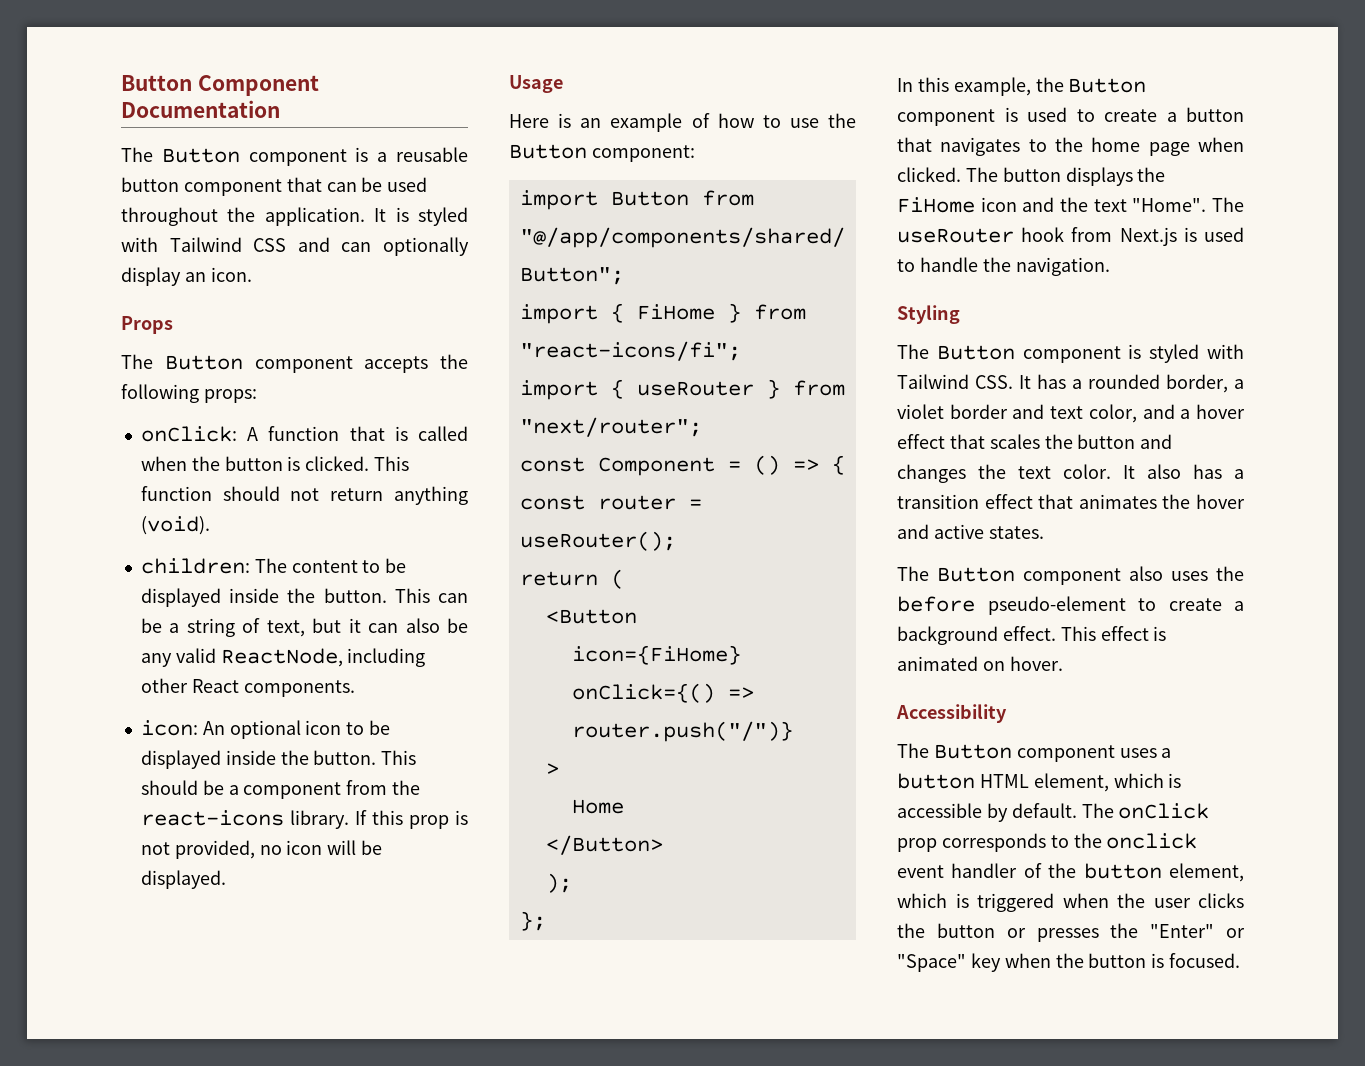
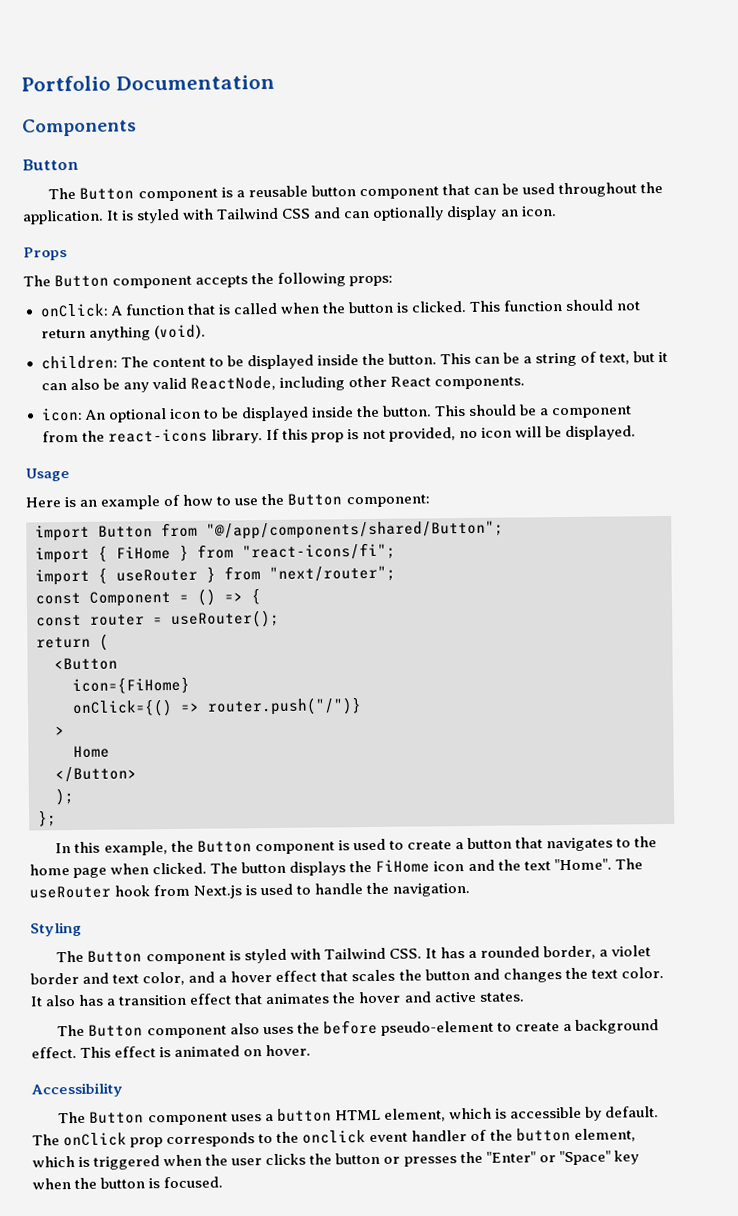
- Button Component Documentation
+ Portfolio Documentation
+ Components
+ Button

